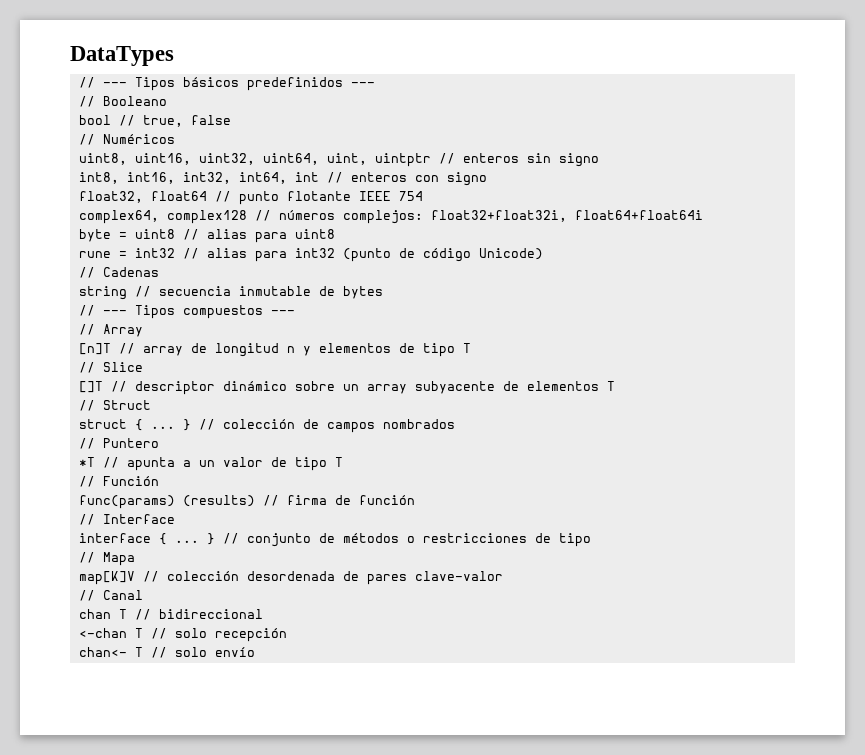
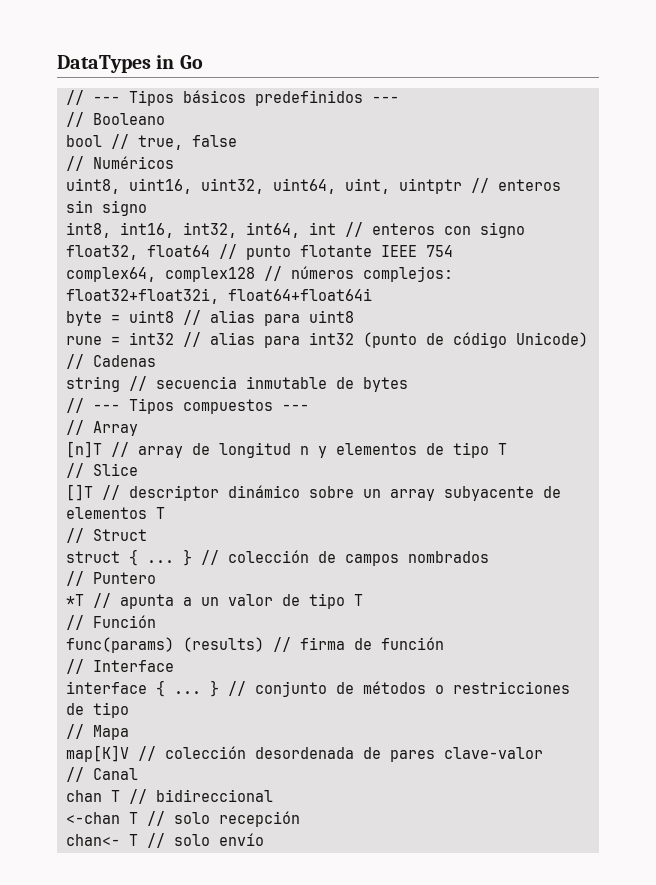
- DataTypes
+ DataTypes in Go

